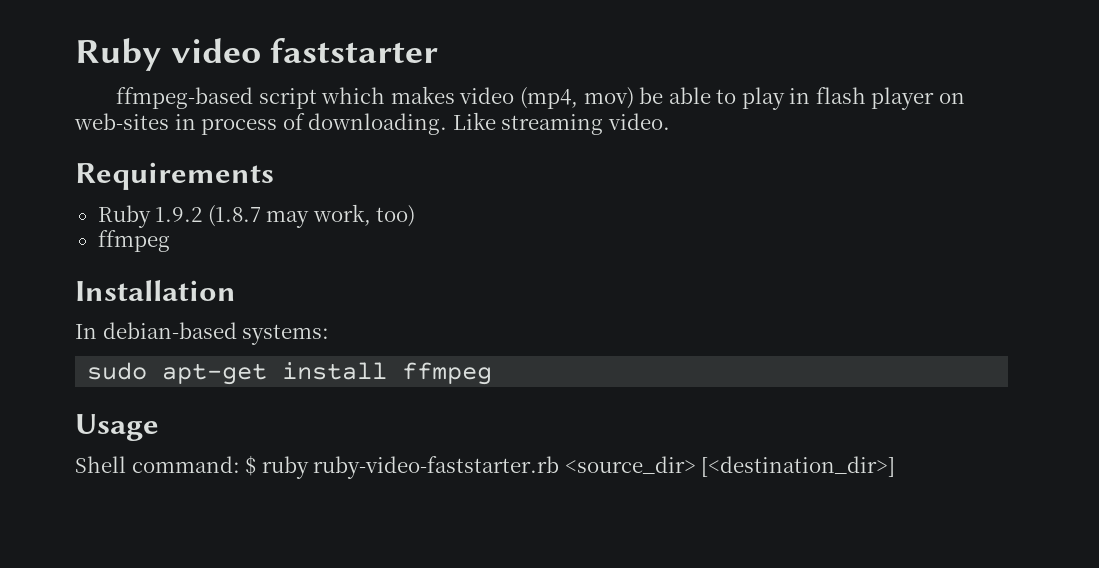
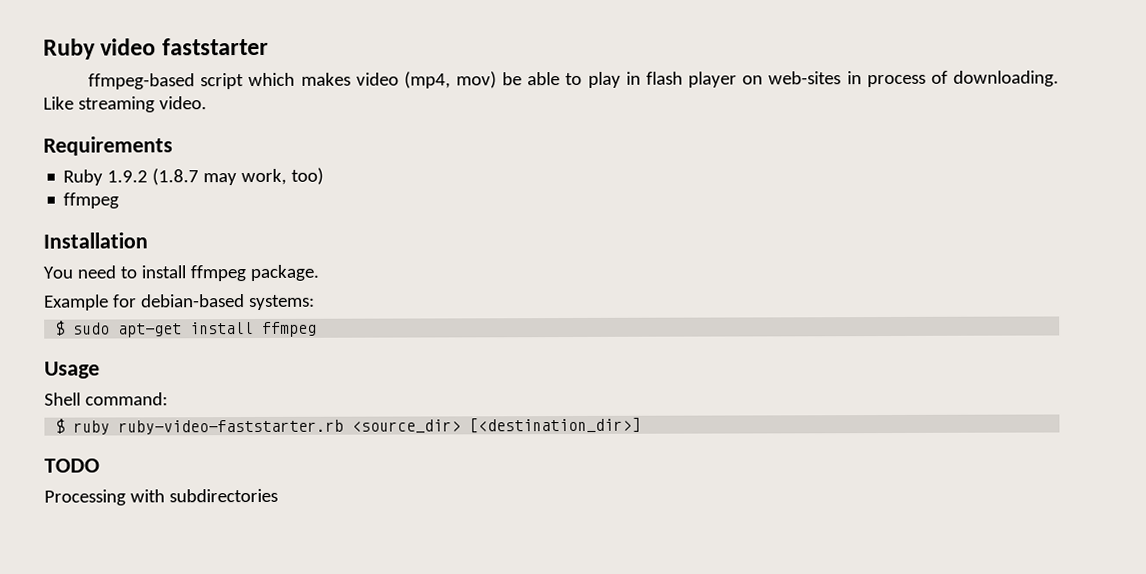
- In debian-based systems:
+ You need to install ffmpeg package.
+ Example for debian-based systems:
- sudo apt-get install ffmpeg
+ $ sudo apt-get install ffmpeg
- Shell command: $ ruby ruby-video-faststarter.rb <source_dir> [<destination_dir>]
+ Shell command:
+ $ ruby ruby-video-faststarter.rb <source_dir> [<destination_dir>]
+ TODO
+ Processing with subdirectories

